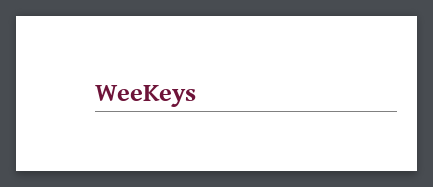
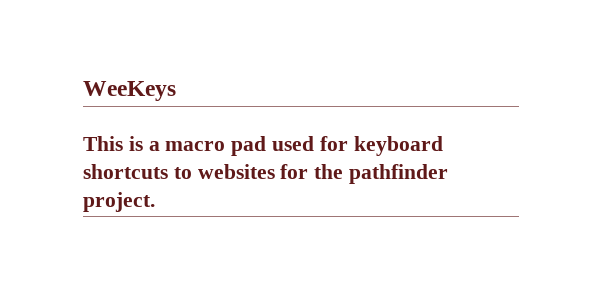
+ This is a macro pad used for keyboard shortcuts to websites for the pathfinder project.

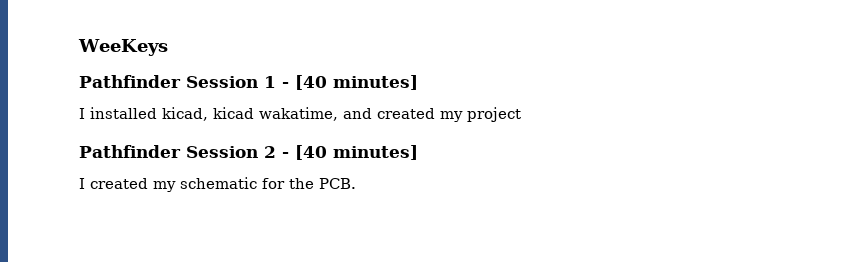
- This is a macro pad used for keyboard shortcuts to websites for the pathfinder project.
+ Pathfinder Session 1 - [40 minutes]
+ I installed kicad, kicad wakatime, and created my project
+ Pathfinder Session 2 - [40 minutes]
+ I created my schematic for the PCB.

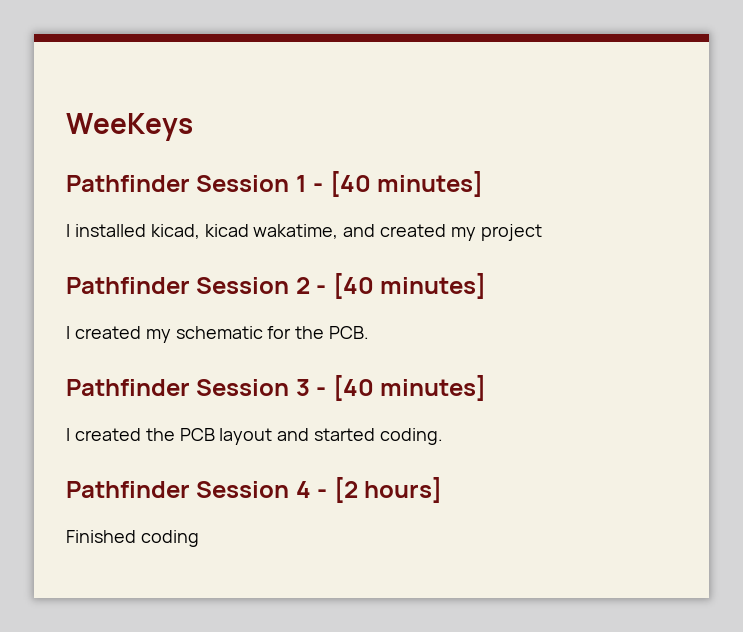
+ Pathfinder Session 3 - [40 minutes]
+ I created the PCB layout and started coding.
+ Pathfinder Session 4 - [2 hours]
+ Finished coding

